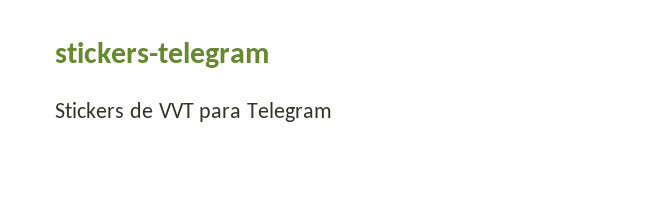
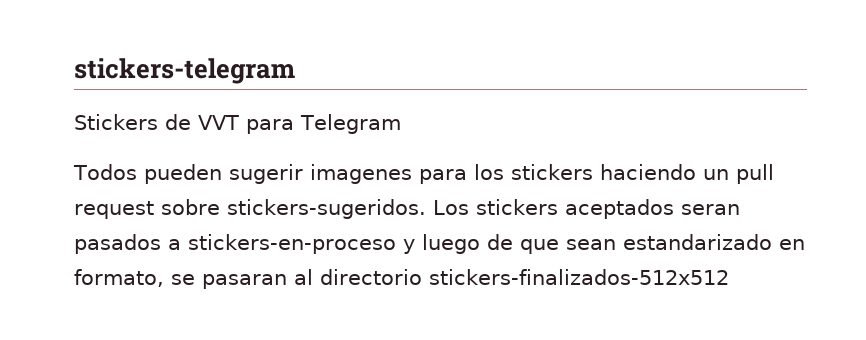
+ Todos pueden sugerir imagenes para los stickers haciendo un pull request sobre stickers-sugeridos. Los stickers aceptados seran pasados a stickers-en-proceso y luego de que sean estandarizado en formato, se pasaran al directorio stickers-finalizados-512x512

